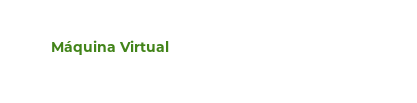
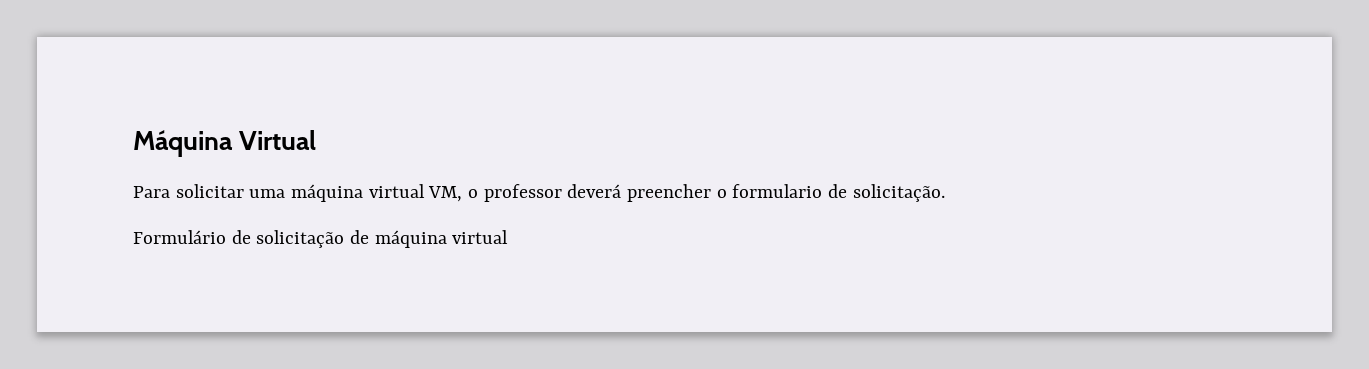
+ Para solicitar uma máquina virtual VM, o professor deverá preencher o formulario de solicitação.
+ Formulário de solicitação de máquina virtual

